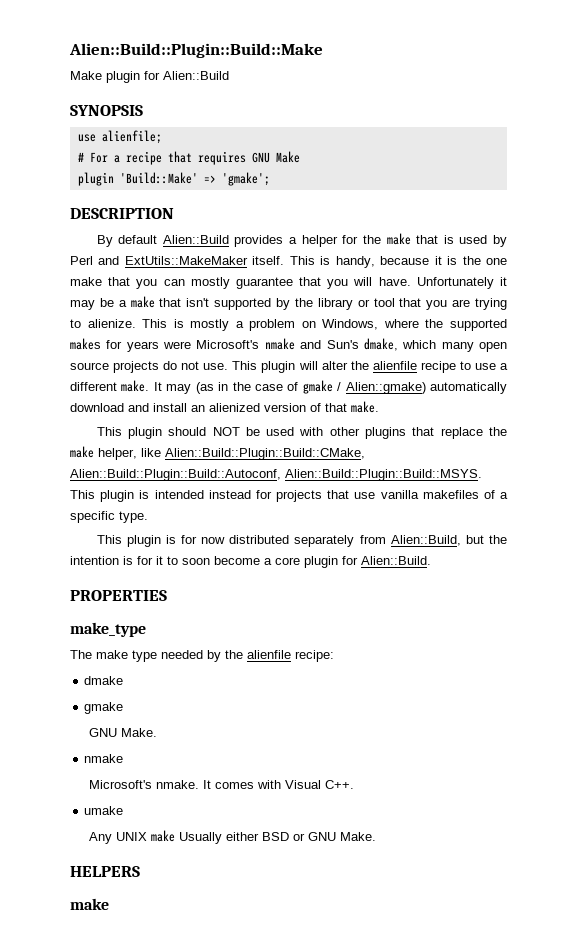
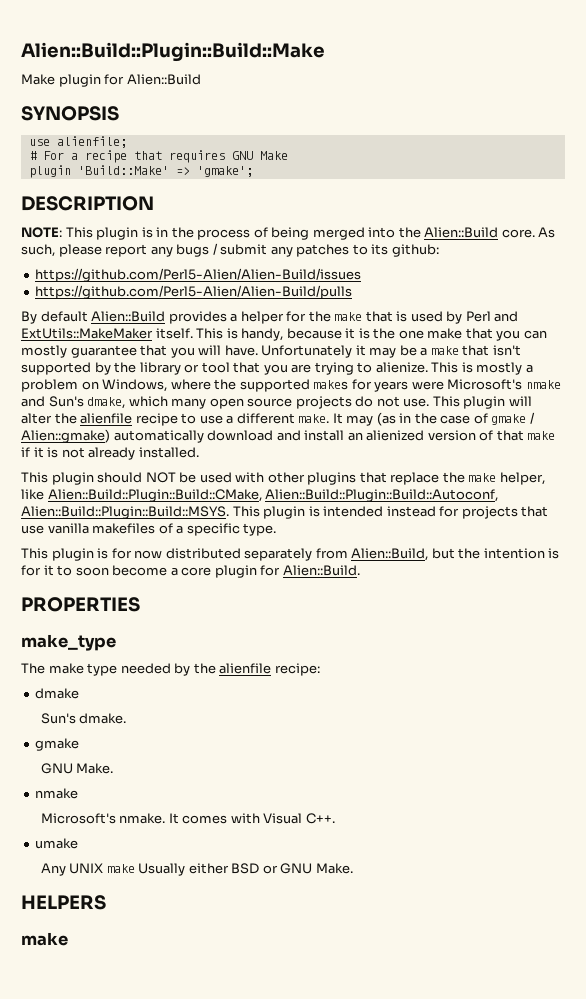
+ NOTE: This plugin is in the process of being merged into the Alien::Build core. As such, please report any bugs / submit any patches to its github:
+ https://github.com/Perl5-Alien/Alien-Build/issues
+ https://github.com/Perl5-Alien/Alien-Build/pulls
- It may (as in the case of gmake / Alien::gmake) automatically download and install an alienized version of that make.
+ It may (as in the case of gmake / Alien::gmake) automatically download and install an alienized version of that make if it is not already installed.
+ Sun's dmake.

